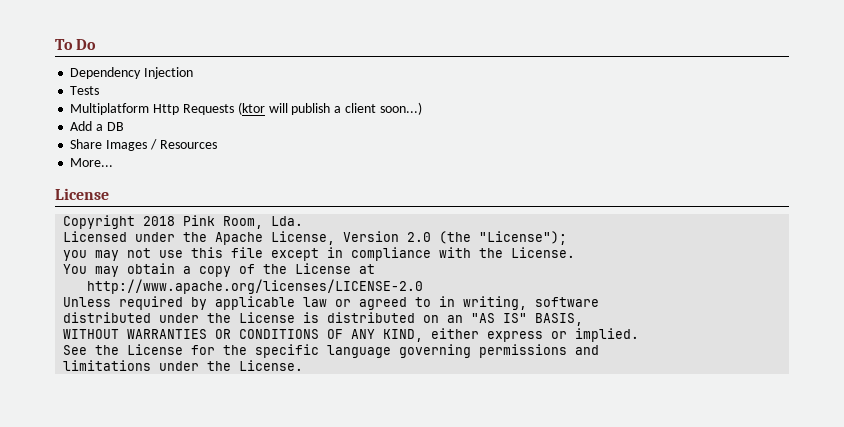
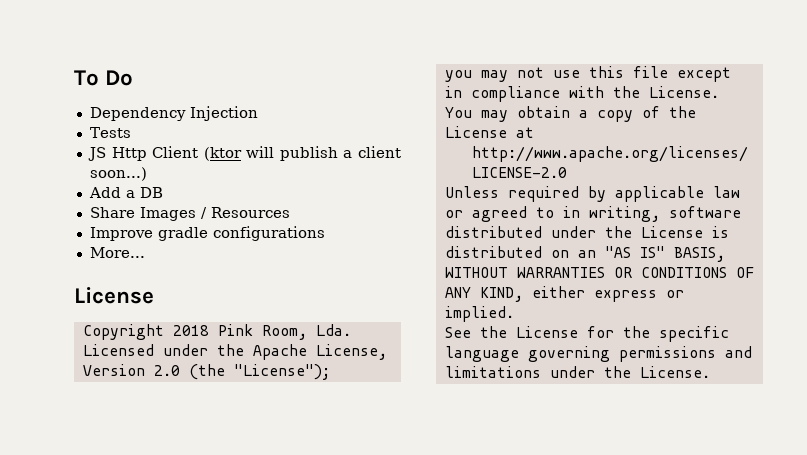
- Multiplatform Http Requests (ktor will publish a client soon...)
+ JS Http Client (ktor will publish a client soon...)
+ Improve gradle configurations

